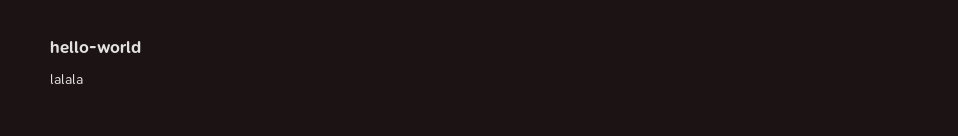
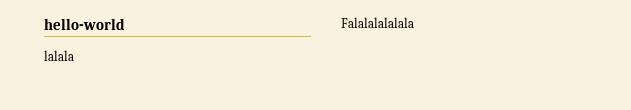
+ Falalalalalala

